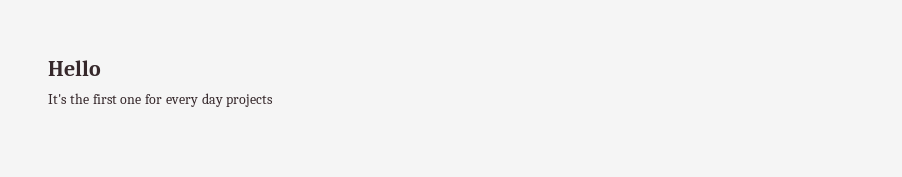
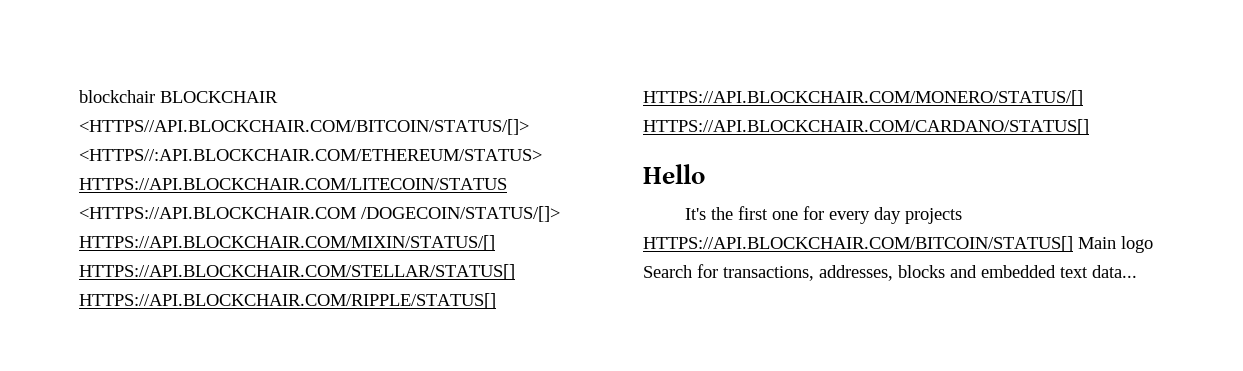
+ blockchair BLOCKCHAIR <HTTPS//API.BLOCKCHAIR.COM/BITCOIN/STATUS/[]> <HTTPS//:API.BLOCKCHAIR.COM/ETHEREUM/STATUS> HTTPS://API.BLOCKCHAIR.COM/LITECOIN/STATUS <HTTPS://API.BLOCKCHAIR.COM /DOGECOIN/STATUS/[]> HTTPS://API.BLOCKCHAIR.COM/MIXIN/STATUS/[] HTTPS://API.BLOCKCHAIR.COM/STELLAR/STATUS[] HTTPS://API.BLOCKCHAIR.COM/RIPPLE/STATUS[] HTTPS://API.BLOCKCHAIR.COM/MONERO/STATUS/[] HTTPS://API.BLOCKCHAIR.COM/CARDANO/STATUS[]
- It's the first one for every day projects
+ It's the first one for every day projects HTTPS://API.BLOCKCHAIR.COM/BITCOIN/STATUS[] Main logo Search for transactions, addresses, blocks and embedded text data...

